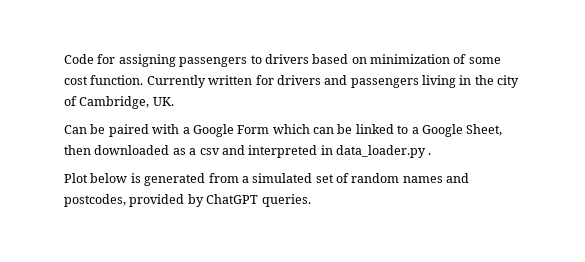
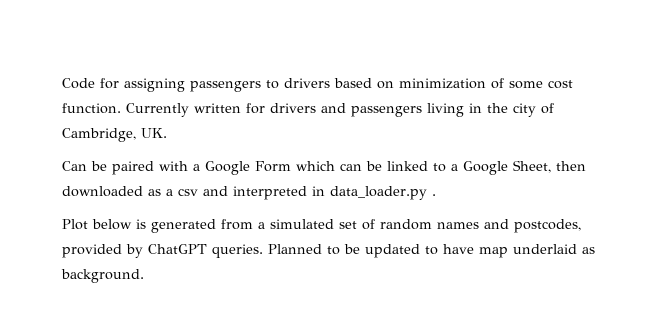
+ Planned to be updated to have map underlaid as background.

